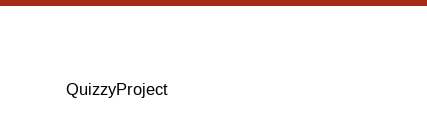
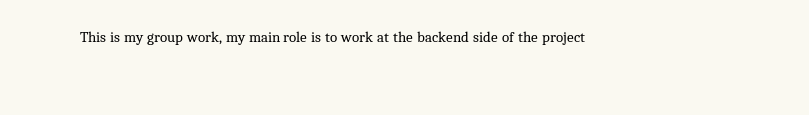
- QuizzyProject
+ This is my group work, my main role is to work at the backend side of the project

